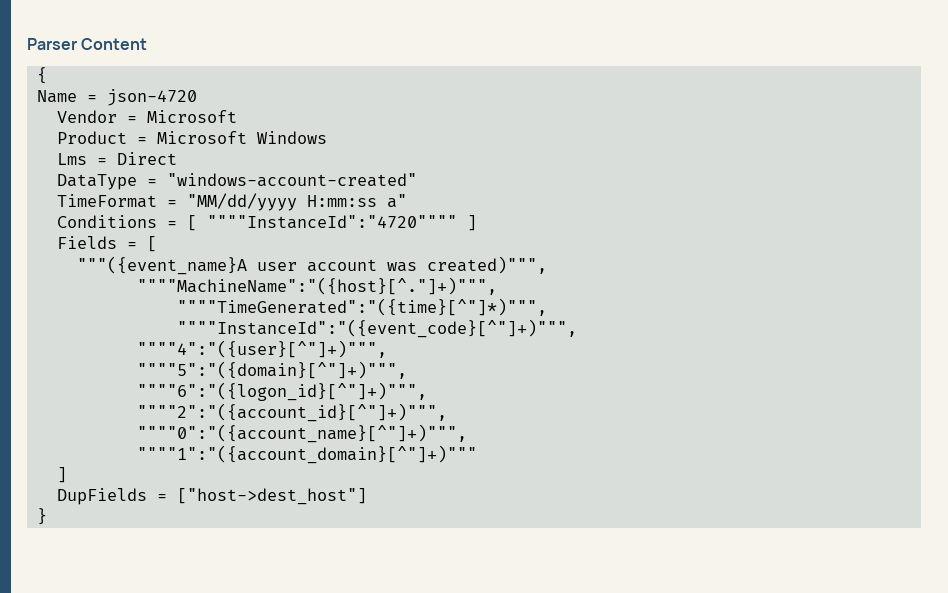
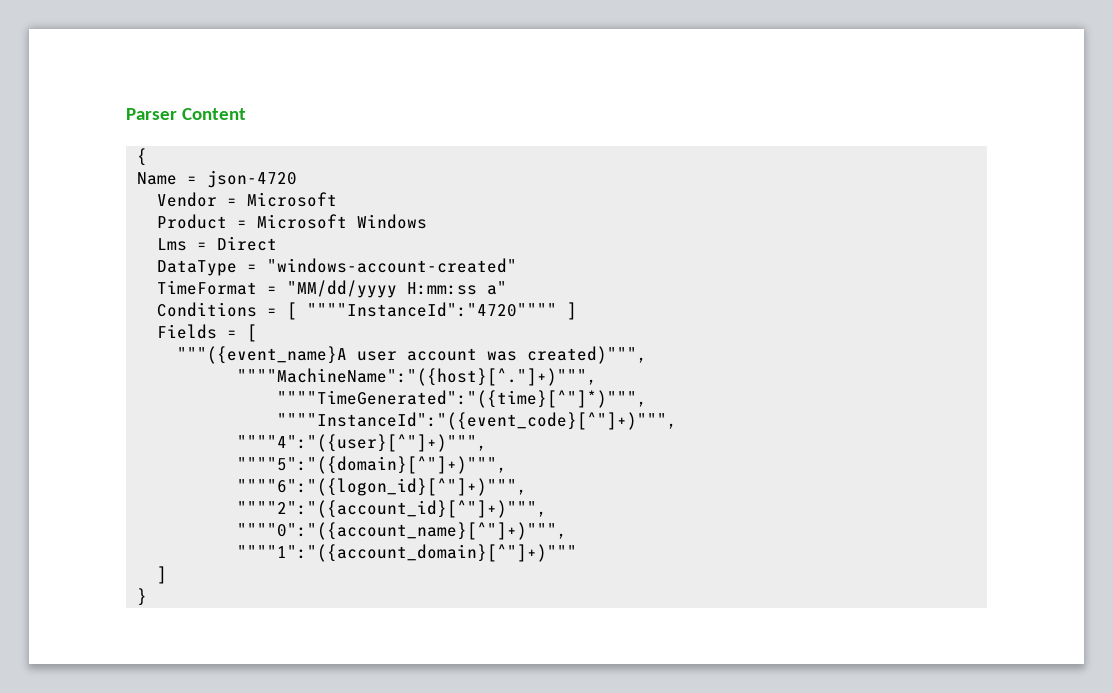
- DupFields = ["host->dest_host"]

